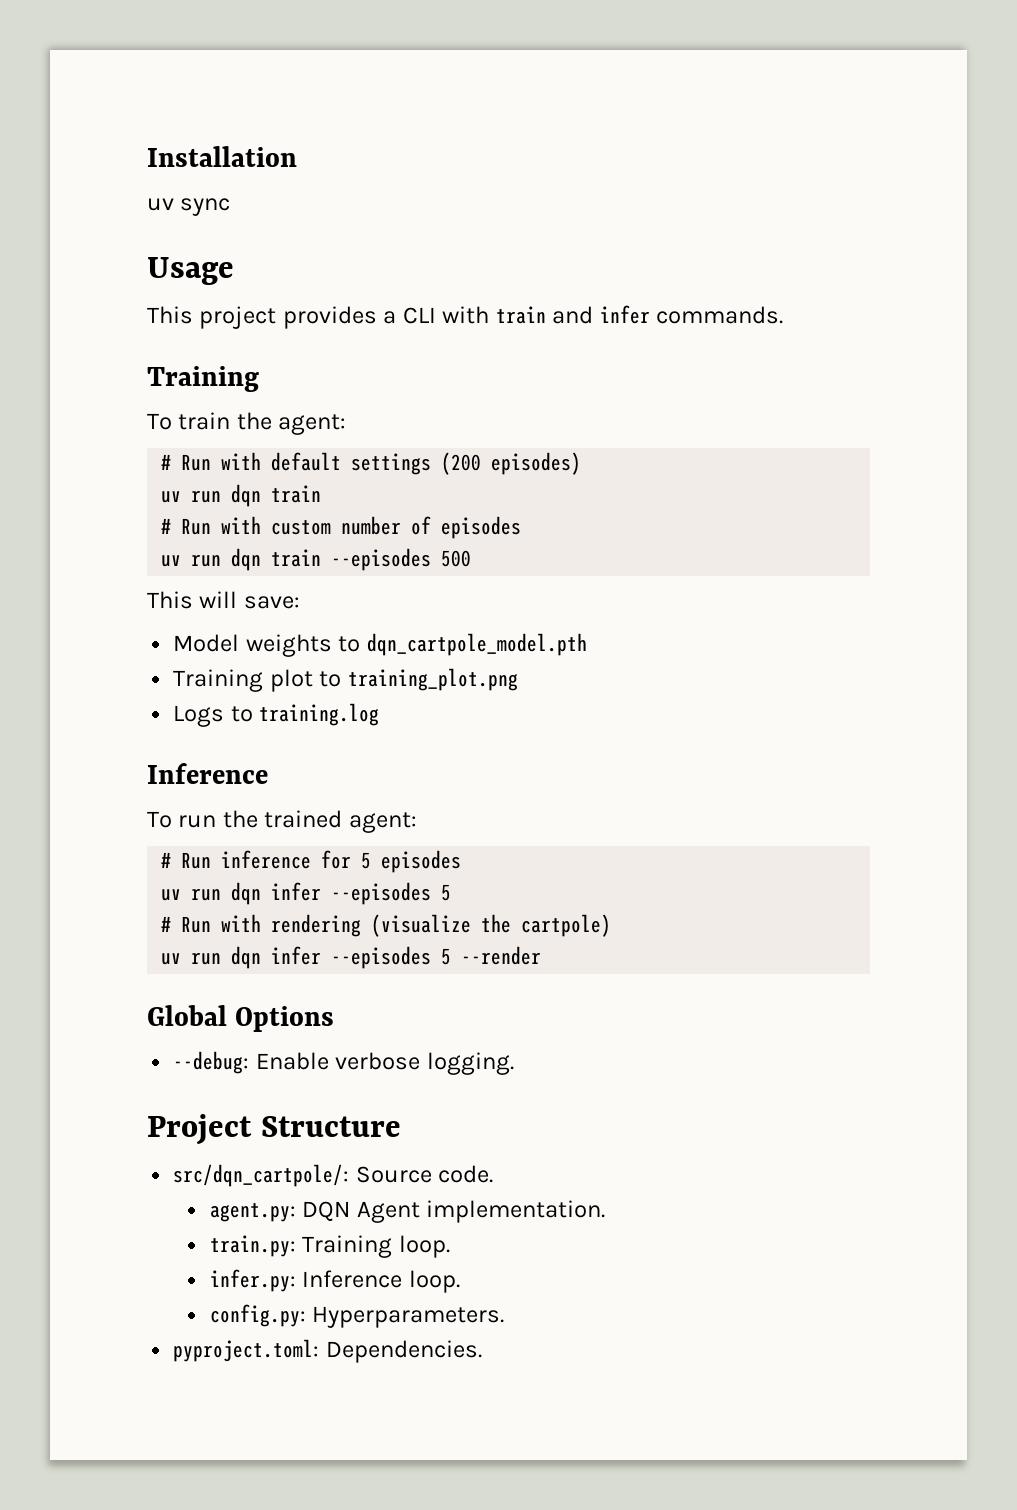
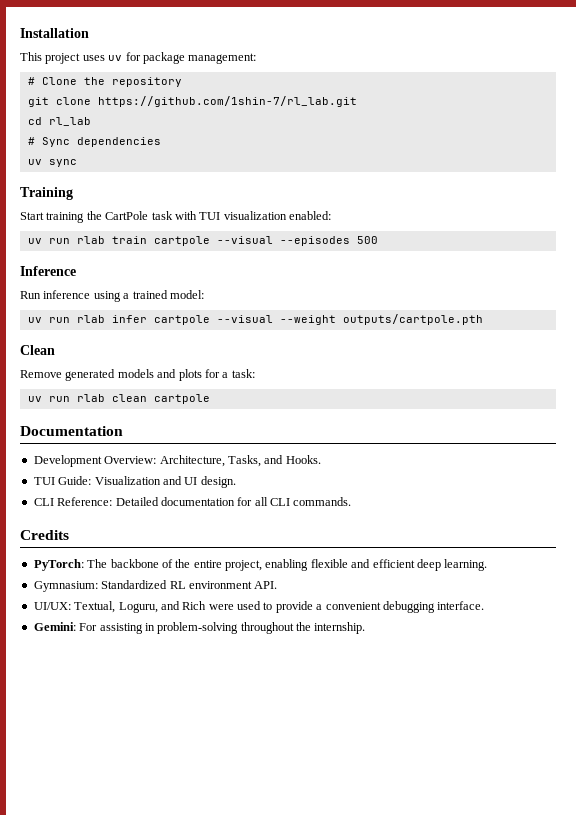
+ This project uses uv for package management:
+ # Clone the repository
+ git clone https://github.com/1shin-7/rl_lab.git
+ cd rl_lab
+ # Sync dependencies
  uv sync
- Usage
- This project provides a CLI with train and infer commands.
  Training
- To train the agent:
- # Run with default settings (200 episodes)
- uv run dqn train
- # Run with custom number of episodes
- uv run dqn train --episodes 500
- This will save:
- Model weights to dqn_cartpole_model.pth
- Training plot to training_plot.png
- Logs to training.log
+ Start training the CartPole task with TUI visualization enabled:
+ uv run rlab train cartpole --visual --episodes 500
  Inference
- To run the trained agent:
- # Run inference for 5 episodes
- uv run dqn infer --episodes 5
- # Run with rendering (visualize the cartpole)
- uv run dqn infer --episodes 5 --render
- Global Options
- --debug: Enable verbose logging.
- Project Structure
- src/dqn_cartpole/: Source code.
- agent.py: DQN Agent implementation.
- train.py: Training loop.
- infer.py: Inference loop.
- config.py: Hyperparameters.
- pyproject.toml: Dependencies.
+ Run inference using a trained model:
+ uv run rlab infer cartpole --visual --weight outputs/cartpole.pth
+ Clean
+ Remove generated models and plots for a task:
+ uv run rlab clean cartpole
+ Documentation
+ Development Overview: Architecture, Tasks, and Hooks.
+ TUI Guide: Visualization and UI design.
+ CLI Reference: Detailed documentation for all CLI commands.
+ Credits
+ PyTorch: The backbone of the entire project, enabling flexible and efficient deep learning.
+ Gymnasium: Standardized RL environment API.
+ UI/UX: Textual, Loguru, and Rich were used to provide a convenient debugging interface.
+ Gemini: For assisting in problem-solving throughout the internship.

